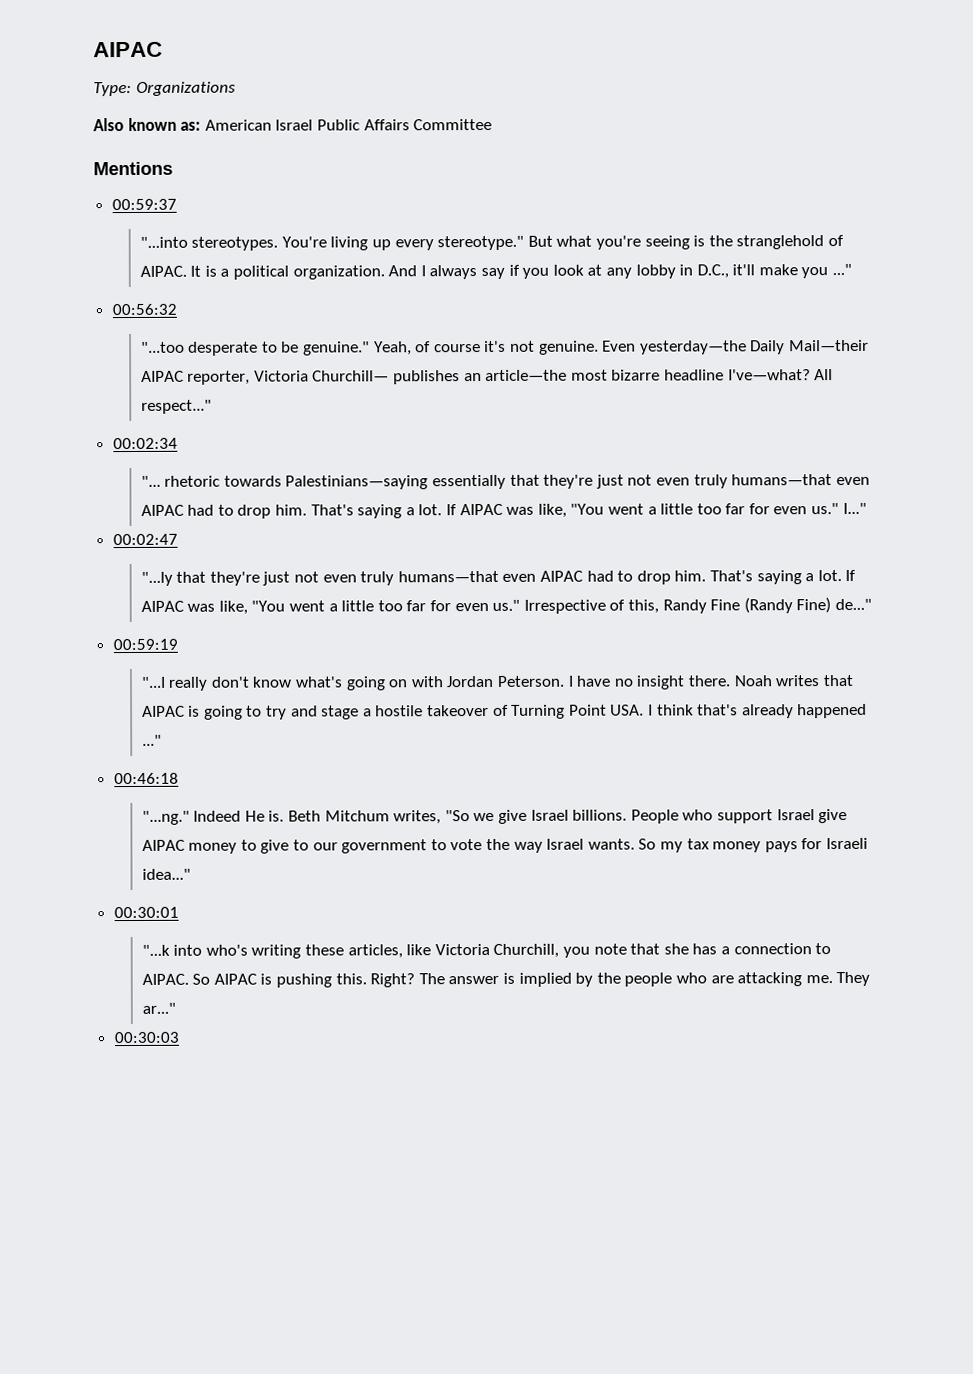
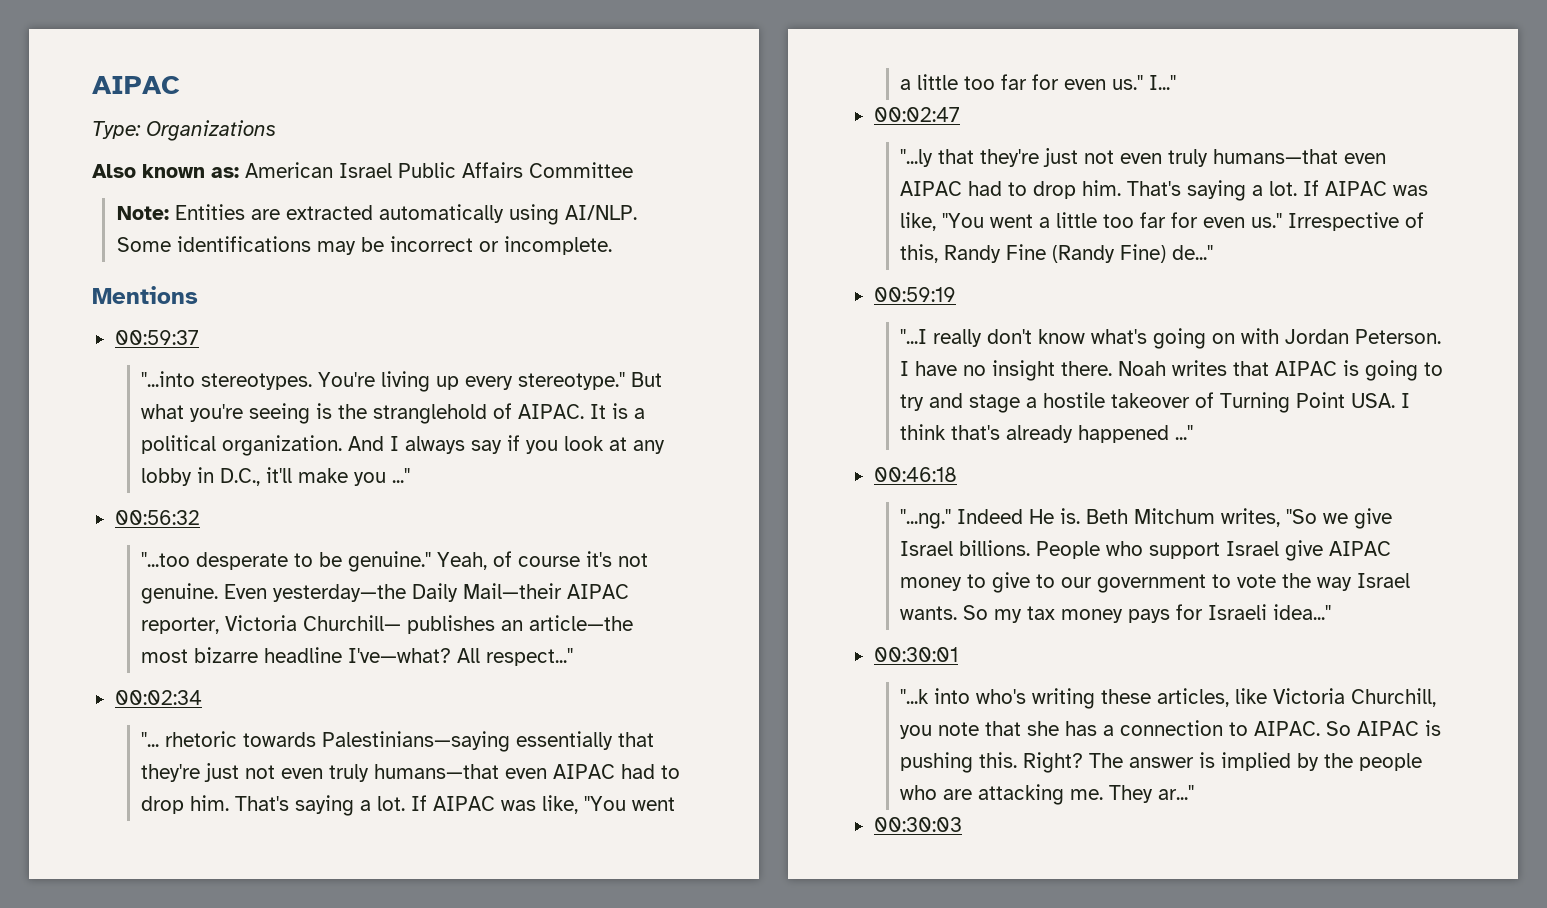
+ Note: Entities are extracted automatically using AI/NLP. Some identifications may be incorrect or incomplete.

